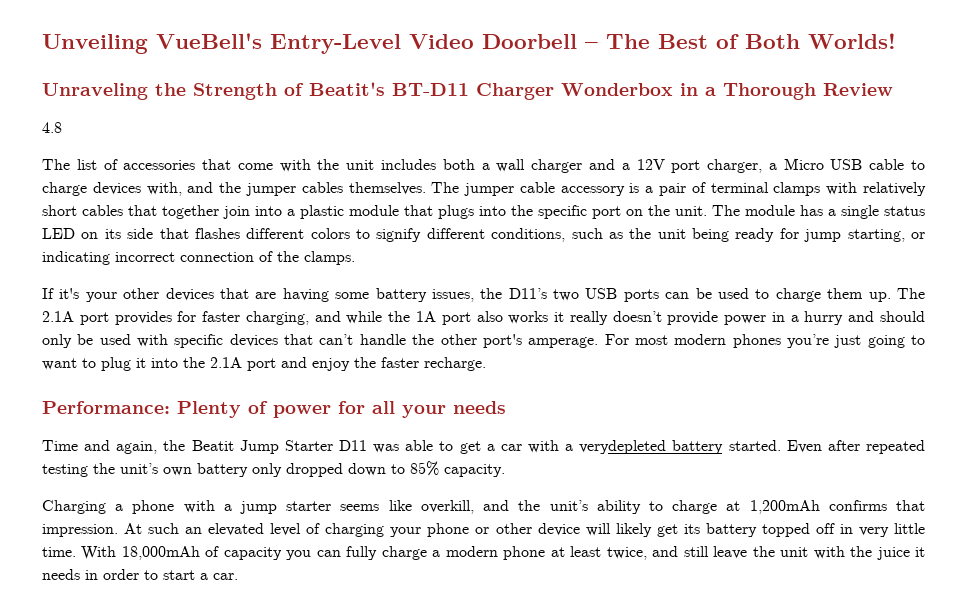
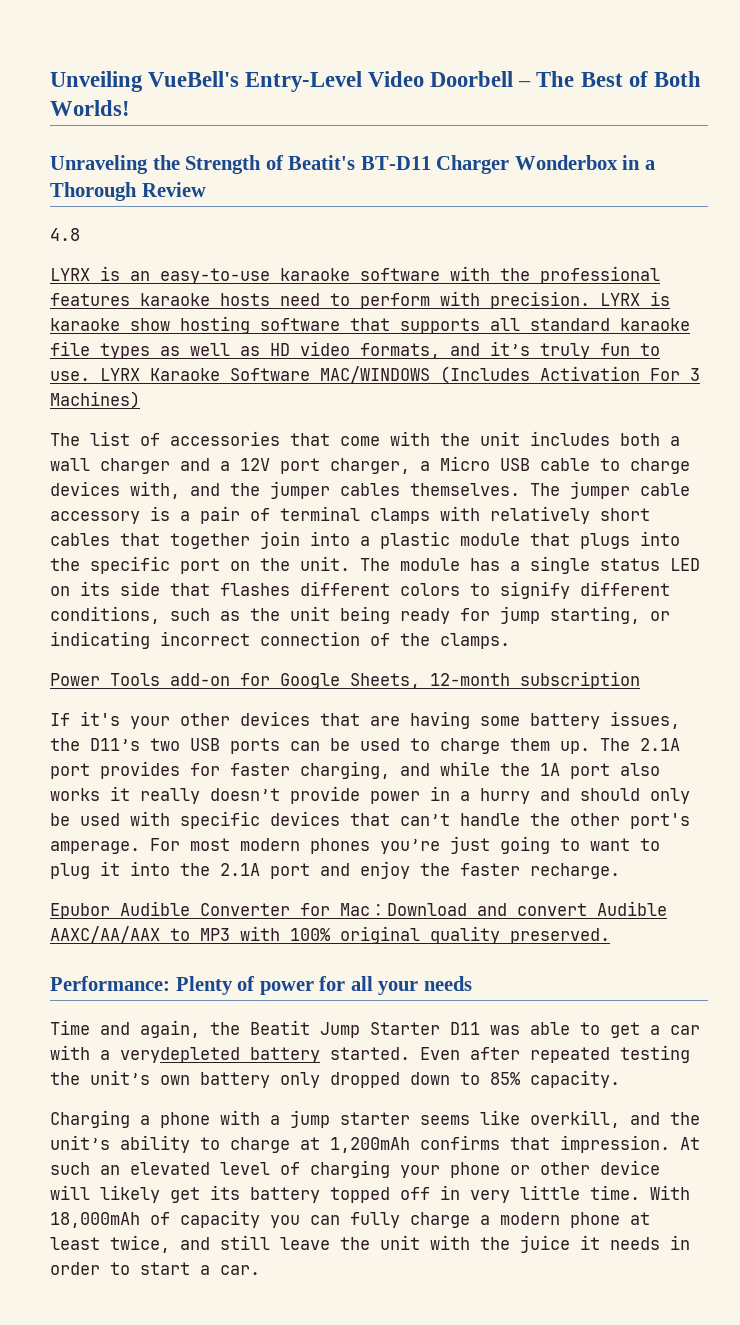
+ LYRX is an easy-to-use karaoke software with the professional features karaoke hosts need to perform with precision. LYRX is karaoke show hosting software that supports all standard karaoke file types as well as HD video formats, and it’s truly fun to use. LYRX Karaoke Software MAC/WINDOWS (Includes Activation For 3 Machines)
+ Power Tools add-on for Google Sheets, 12-month subscription
+ Epubor Audible Converter for Mac：Download and convert Audible AAXC/AA/AAX to MP3 with 100% original quality preserved.

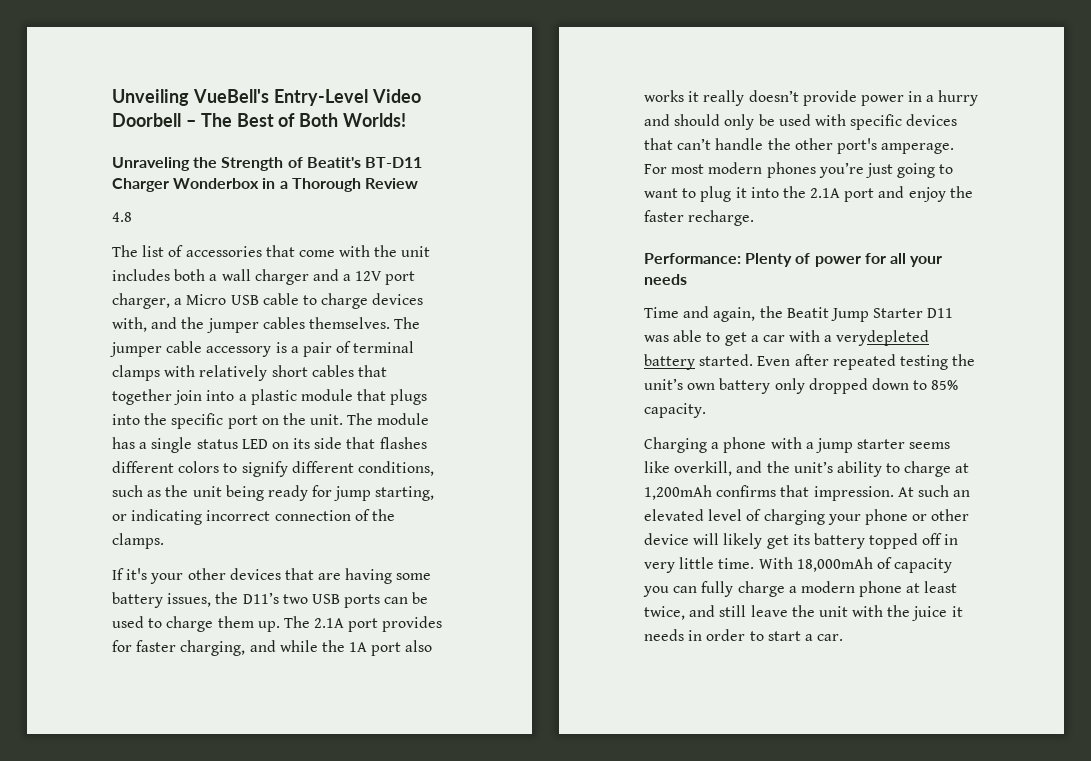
- LYRX is an easy-to-use karaoke software with the professional features karaoke hosts need to perform with precision. LYRX is karaoke show hosting software that supports all standard karaoke file types as well as HD video formats, and it’s truly fun to use. LYRX Karaoke Software MAC/WINDOWS (Includes Activation For 3 Machines)
- Power Tools add-on for Google Sheets, 12-month subscription
- Epubor Audible Converter for Mac：Download and convert Audible AAXC/AA/AAX to MP3 with 100% original quality preserved.

